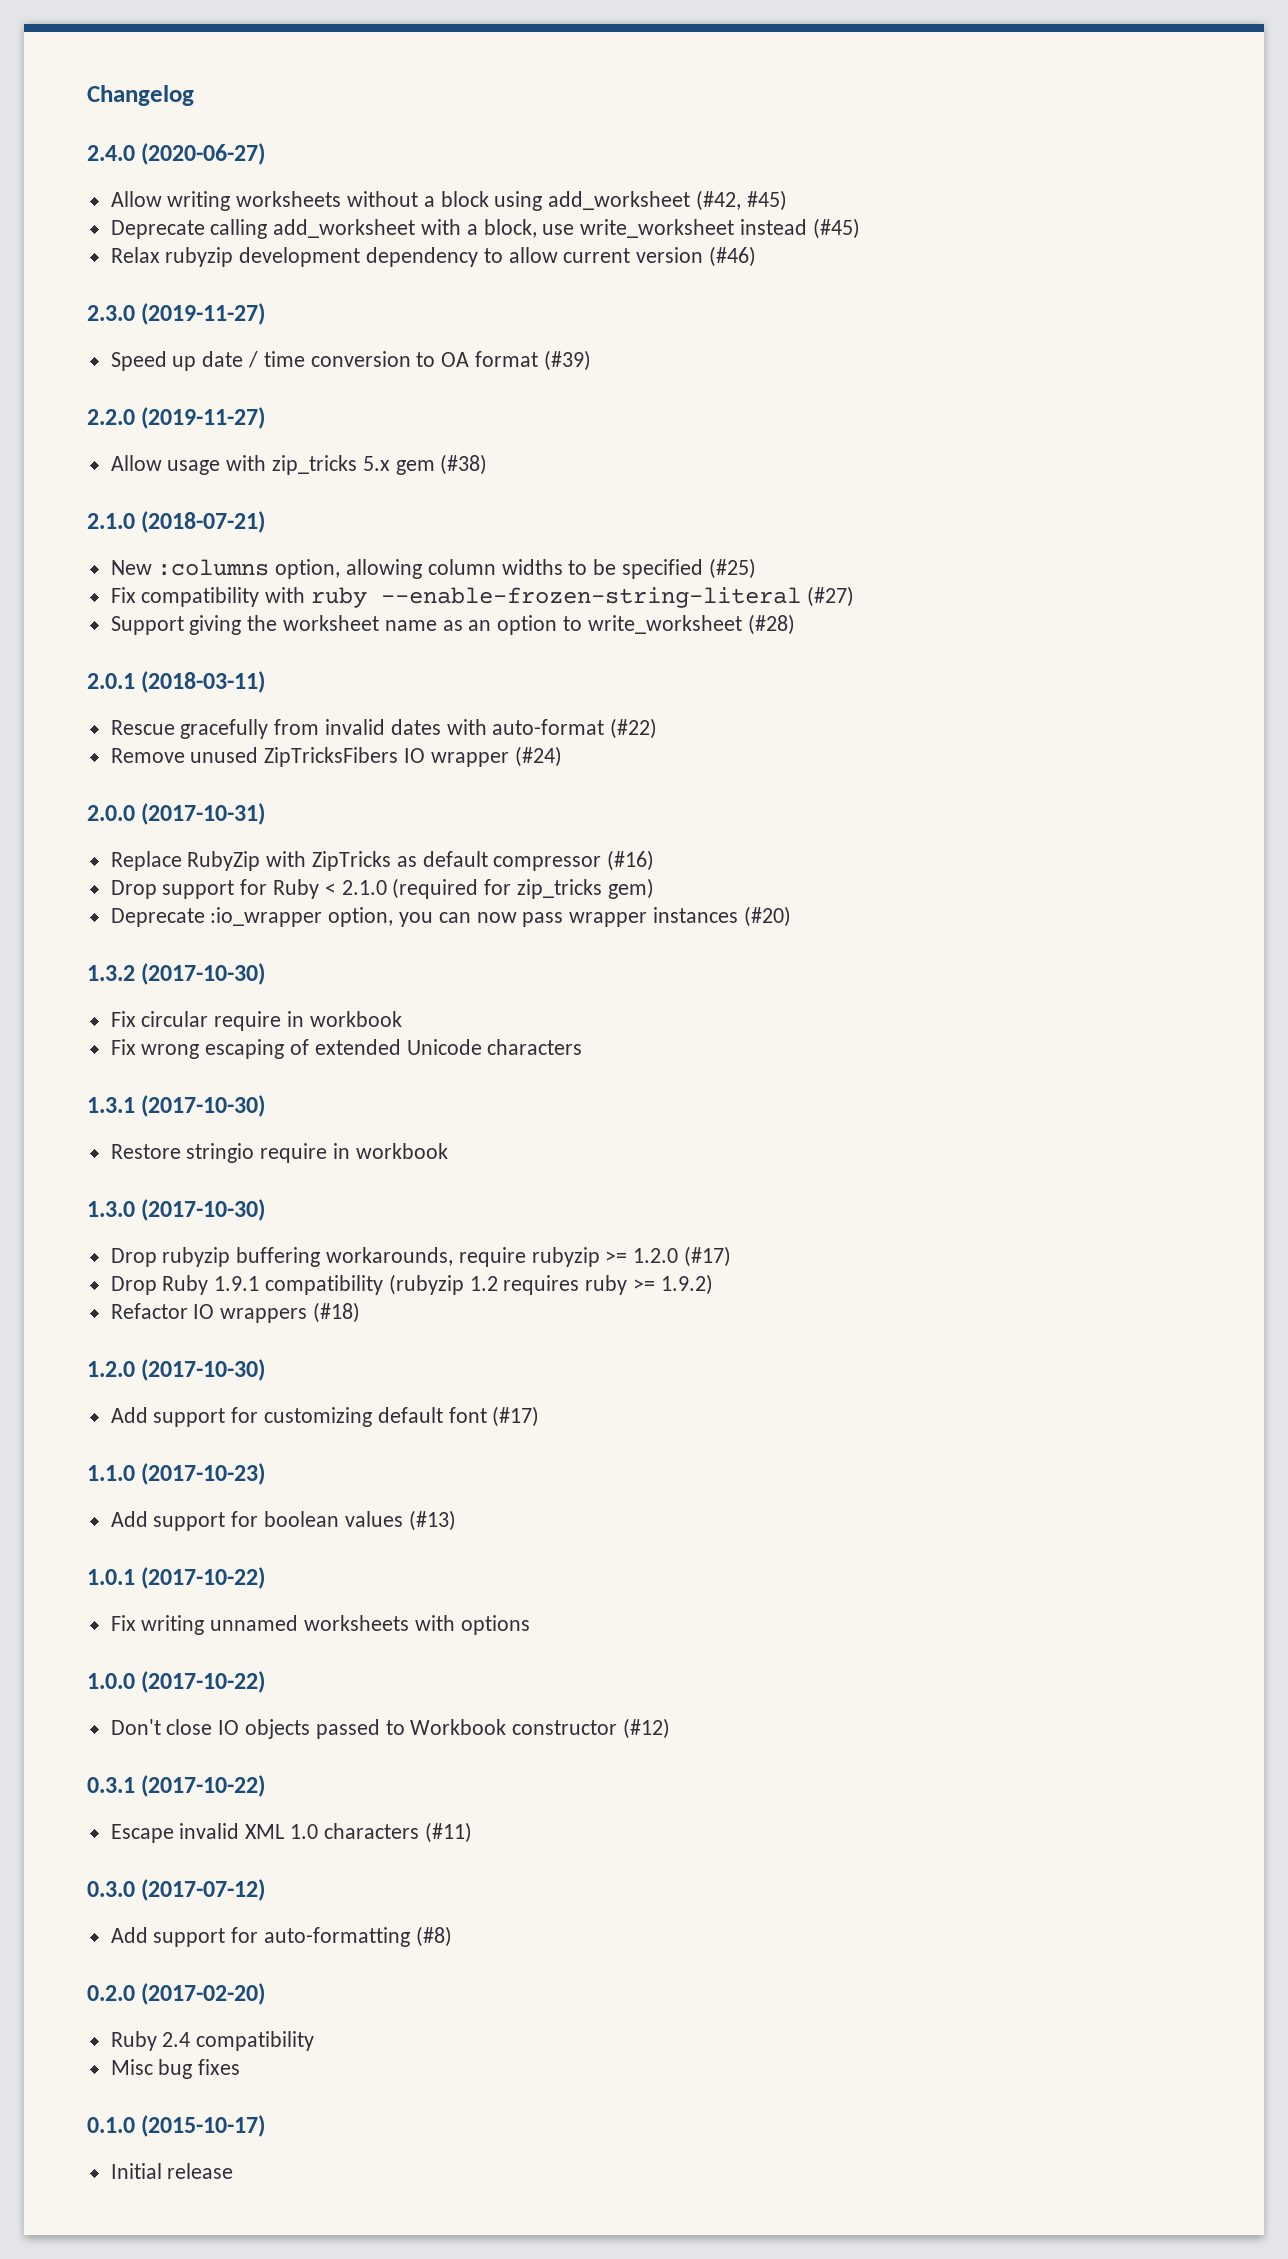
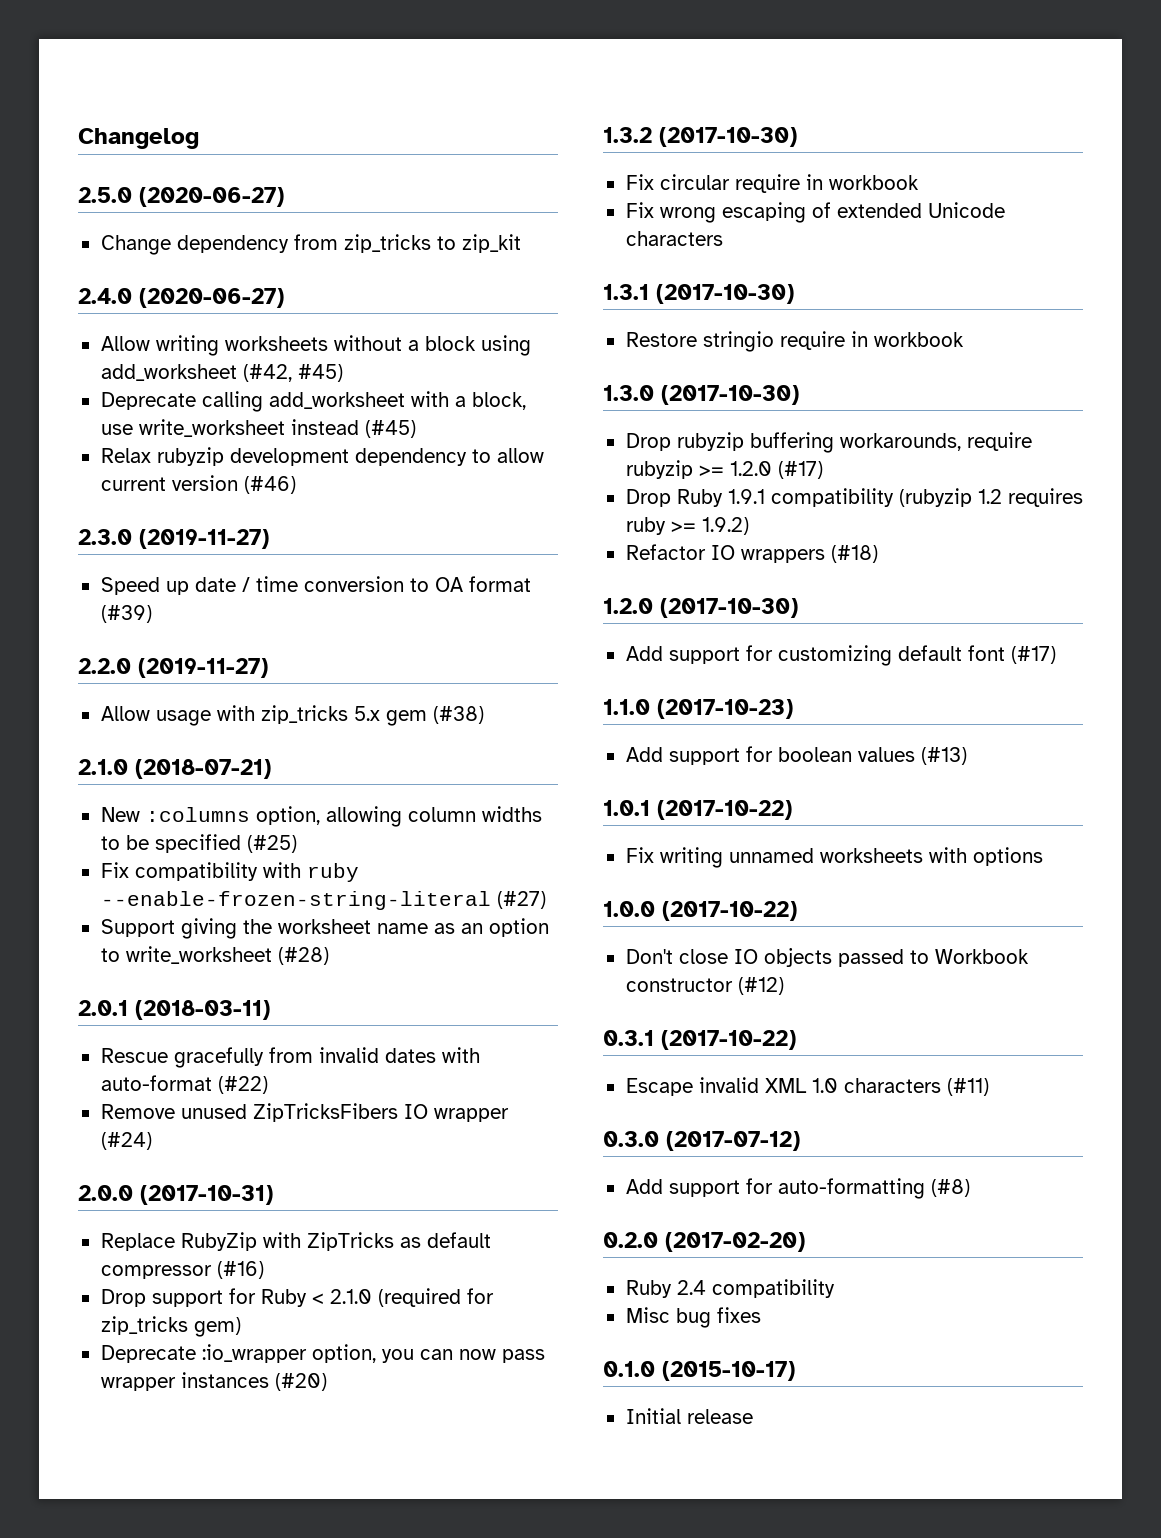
+ 2.5.0 (2020-06-27)
+ Change dependency from zip_tricks to zip_kit

